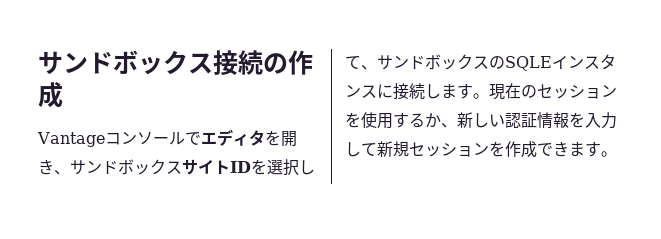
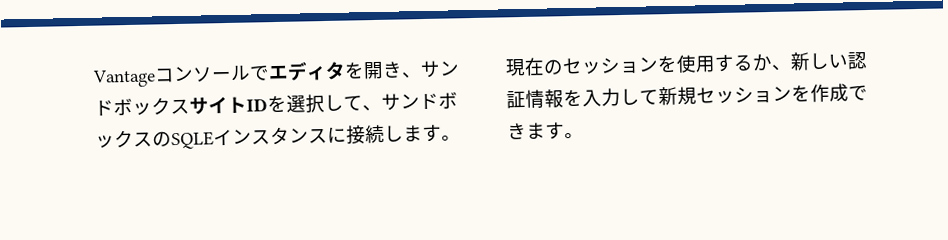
- サンドボックス接続の作成

